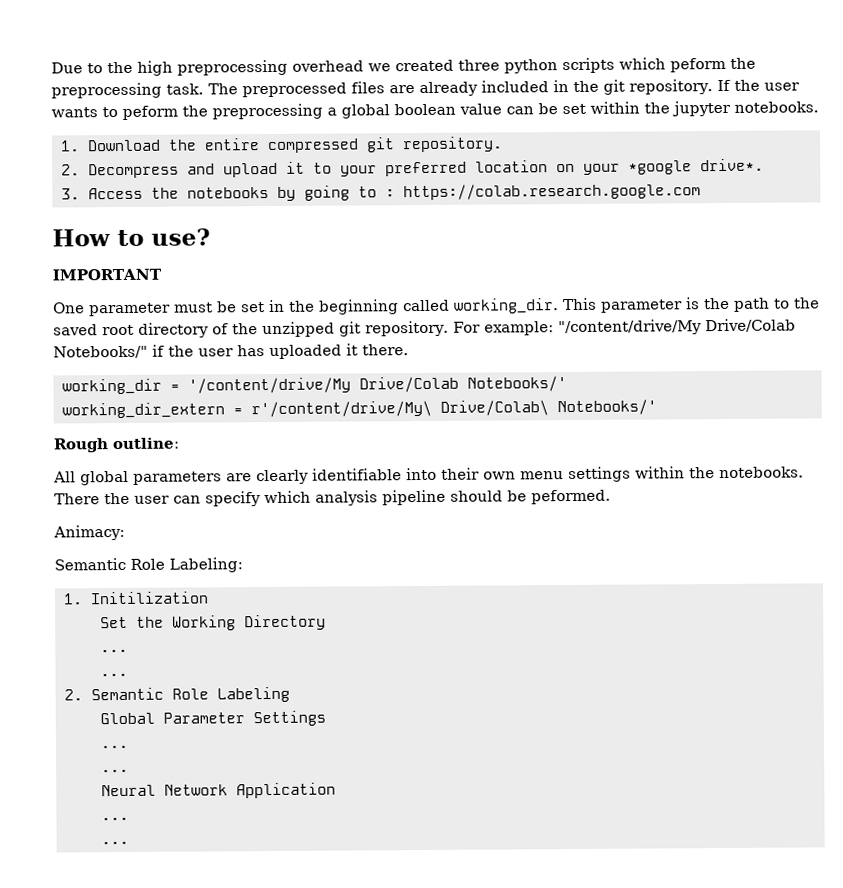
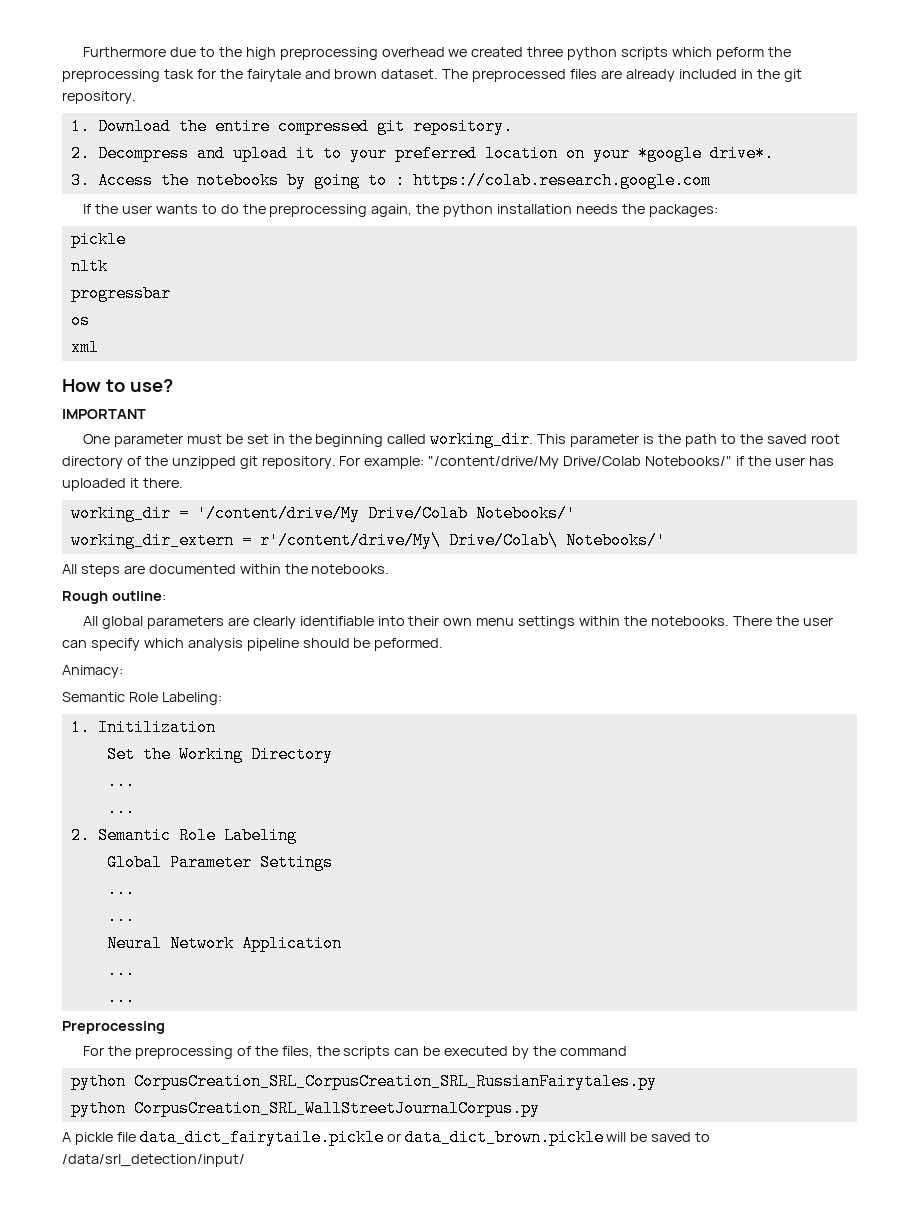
- Due to the high preprocessing overhead we created three python scripts which peform the preprocessing task.
+ Furthermore due to the high preprocessing overhead we created three python scripts which peform the preprocessing task for the fairytale and brown dataset.
- If the user wants to peform the preprocessing a global boolean value can be set within the jupyter notebooks.
+ If the user wants to do the preprocessing again, the python installation needs the packages:
+ pickle
+ nltk
+ progressbar
+ os
+ xml
+ All steps are documented within the notebooks.
+ Preprocessing
+ For the preprocessing of the files, the scripts can be executed by the command
+ python CorpusCreation_SRL_CorpusCreation_SRL_RussianFairytales.py
+ python CorpusCreation_SRL_WallStreetJournalCorpus.py
+ A pickle file data_dict_fairytaile.pickle or data_dict_brown.pickle will be saved to /data/srl_detection/input/

